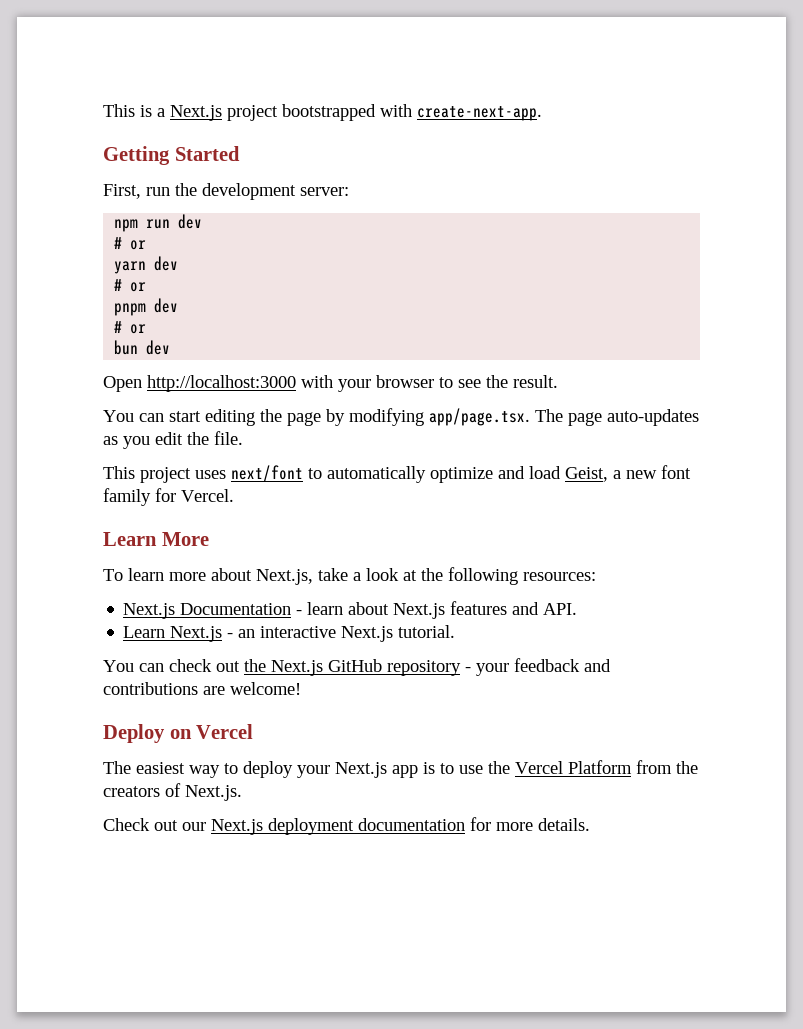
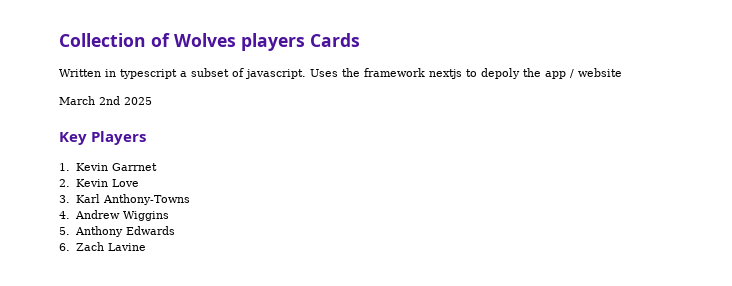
- This is a Next.js project bootstrapped with create-next-app.
- Getting Started
- First, run the development server:
- npm run dev
- # or
- yarn dev
- # or
- pnpm dev
- # or
- bun dev
- Open http://localhost:3000 with your browser to see the result.
- You can start editing the page by modifying app/page.tsx. The page auto-updates as you edit the file.
- This project uses next/font to automatically optimize and load Geist, a new font family for Vercel.
- Learn More
- To learn more about Next.js, take a look at the following resources:
- Next.js Documentation - learn about Next.js features and API.
- Learn Next.js - an interactive Next.js tutorial.
- You can check out the Next.js GitHub repository - your feedback and contributions are welcome!
- Deploy on Vercel
- The easiest way to deploy your Next.js app is to use the Vercel Platform from the creators of Next.js.
- Check out our Next.js deployment documentation for more details.
+ Collection of Wolves players Cards
+ Written in typescript a subset of javascript. Uses the framework nextjs to depoly the app / website
+ March 2nd 2025
+ Key Players
+ 1. Kevin Garrnet
+ 2. Kevin Love
+ 3. Karl Anthony-Towns
+ 4. Andrew Wiggins
+ 5. Anthony Edwards
+ 6. Zach Lavine

